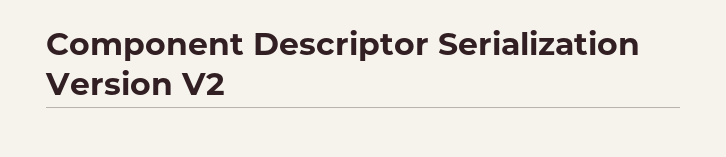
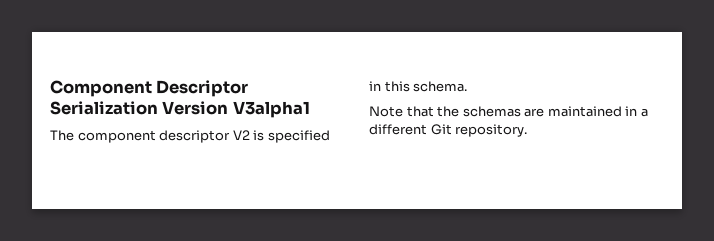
- Component Descriptor Serialization Version V2
+ Component Descriptor Serialization Version V3alpha1
+ The component descriptor V2 is specified in this schema.
+ Note that the schemas are maintained in a different Git repository.

